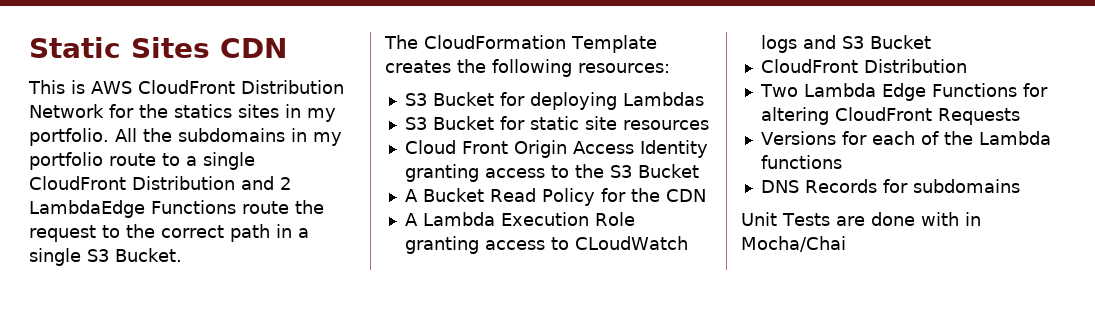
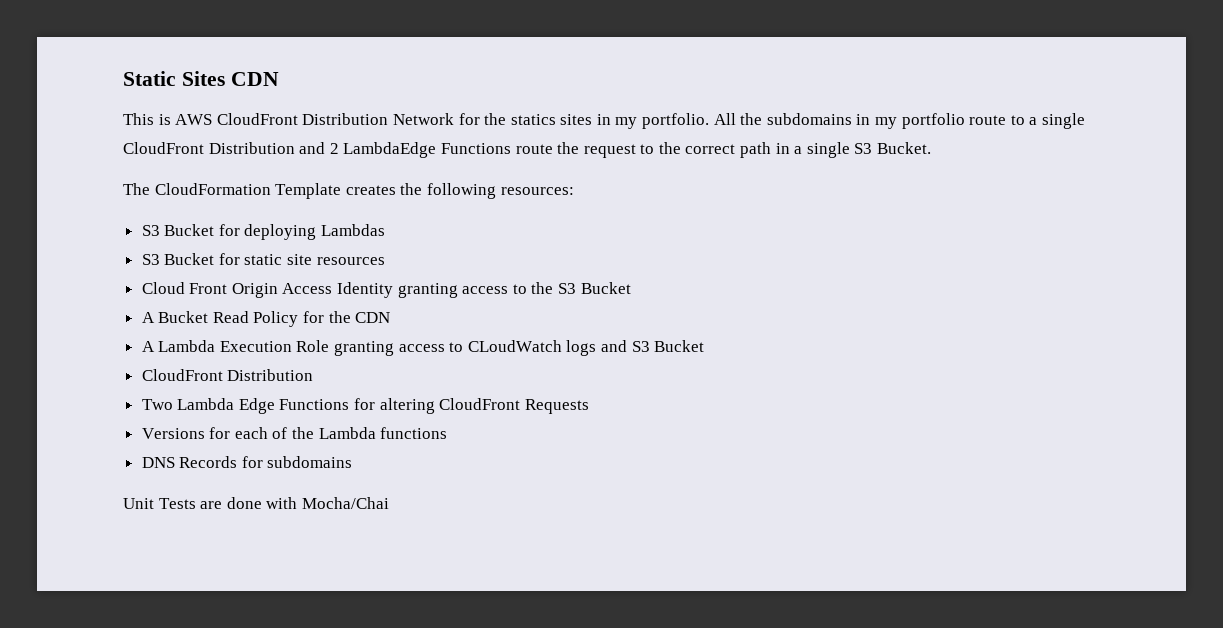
- Unit Tests are done with in Mocha/Chai
+ Unit Tests are done with Mocha/Chai

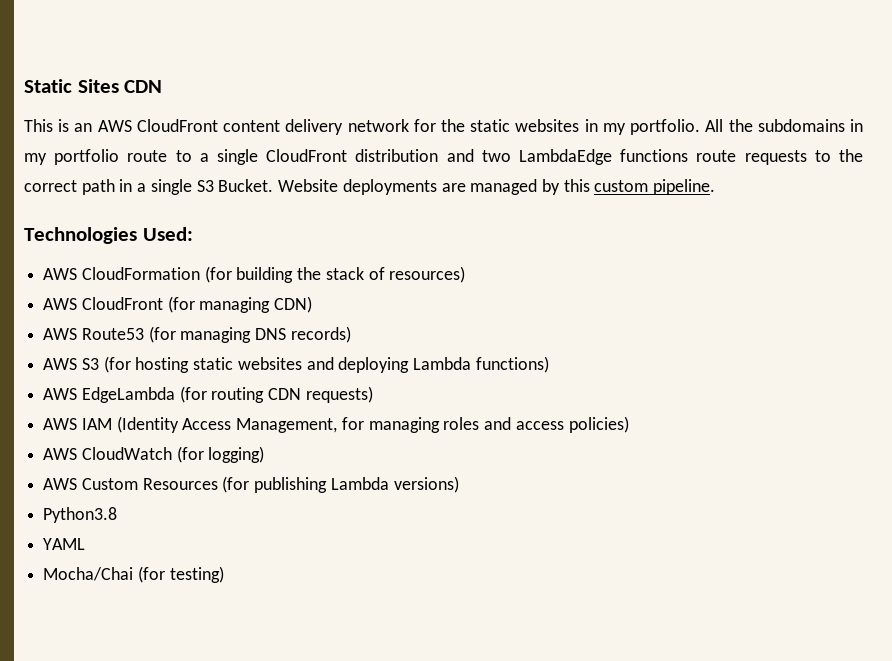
- This is AWS CloudFront Distribution Network for the statics sites in my portfolio.
+ This is an AWS CloudFront content delivery network for the static websites in my portfolio.
- All the subdomains in my portfolio route to a single CloudFront Distribution and 2 LambdaEdge Functions route the request to the correct path in a single S3 Bucket.
- The CloudFormation Template creates the following resources:
- S3 Bucket for deploying Lambdas
- S3 Bucket for static site resources
- Cloud Front Origin Access Identity granting access to the S3 Bucket
- A Bucket Read Policy for the CDN
- A Lambda Execution Role granting access to CLoudWatch logs and S3 Bucket
- CloudFront Distribution
- Two Lambda Edge Functions for altering CloudFront Requests
- Versions for each of the Lambda functions
- DNS Records for subdomains
- Unit Tests are done with Mocha/Chai
+ All the subdomains in my portfolio route to a single CloudFront distribution and two LambdaEdge functions route requests to the correct path in a single S3 Bucket. Website deployments are managed by this custom pipeline.
+ Technologies Used:
+ AWS CloudFormation (for building the stack of resources)
+ AWS CloudFront (for managing CDN)
+ AWS Route53 (for managing DNS records)
+ AWS S3 (for hosting static websites and deploying Lambda functions)
+ AWS EdgeLambda (for routing CDN requests)
+ AWS IAM (Identity Access Management, for managing roles and access policies)
+ AWS CloudWatch (for logging)
+ AWS Custom Resources (for publishing Lambda versions)
+ Python3.8
+ YAML
+ Mocha/Chai (for testing)

